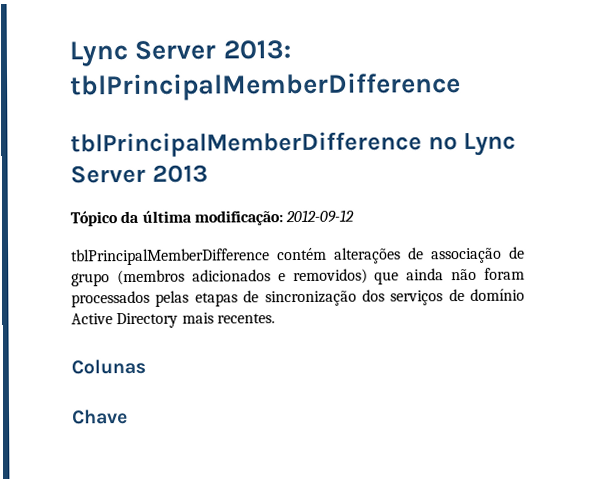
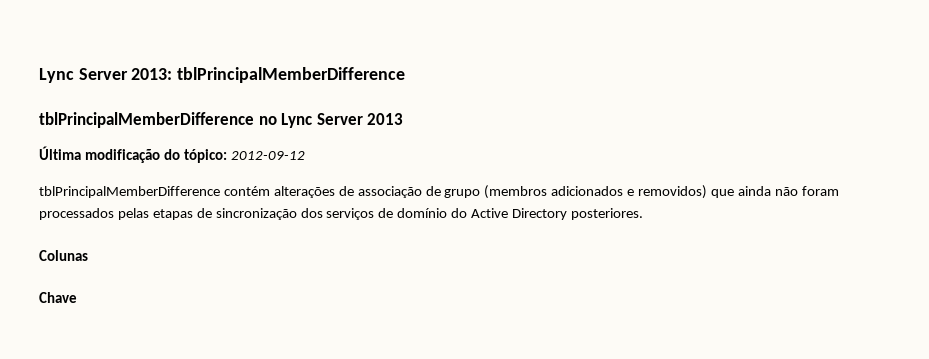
- Tópico da última modificação: 2012-09-12
+ Última modificação do tópico: 2012-09-12
- tblPrincipalMemberDifference contém alterações de associação de grupo (membros adicionados e removidos) que ainda não foram processados pelas etapas de sincronização dos serviços de domínio Active Directory mais recentes.
+ tblPrincipalMemberDifference contém alterações de associação de grupo (membros adicionados e removidos) que ainda não foram processados pelas etapas de sincronização dos serviços de domínio do Active Directory posteriores.

